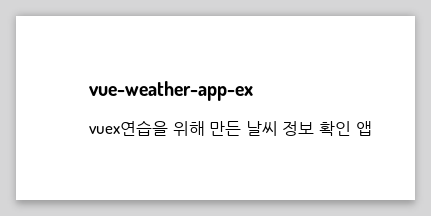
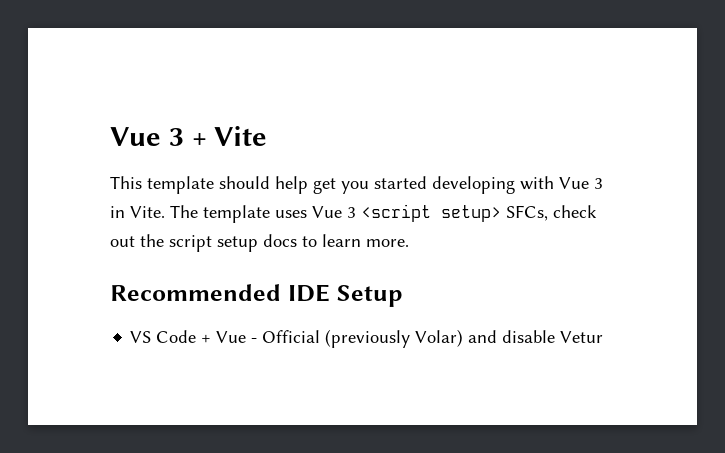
- vue-weather-app-ex
- vuex연습을 위해 만든 날씨 정보 확인 앱
+ Vue 3 + Vite
+ This template should help get you started developing with Vue 3 in Vite. The template uses Vue 3 <script setup> SFCs, check out the script setup docs to learn more.
+ Recommended IDE Setup
+ VS Code + Vue - Official (previously Volar) and disable Vetur

